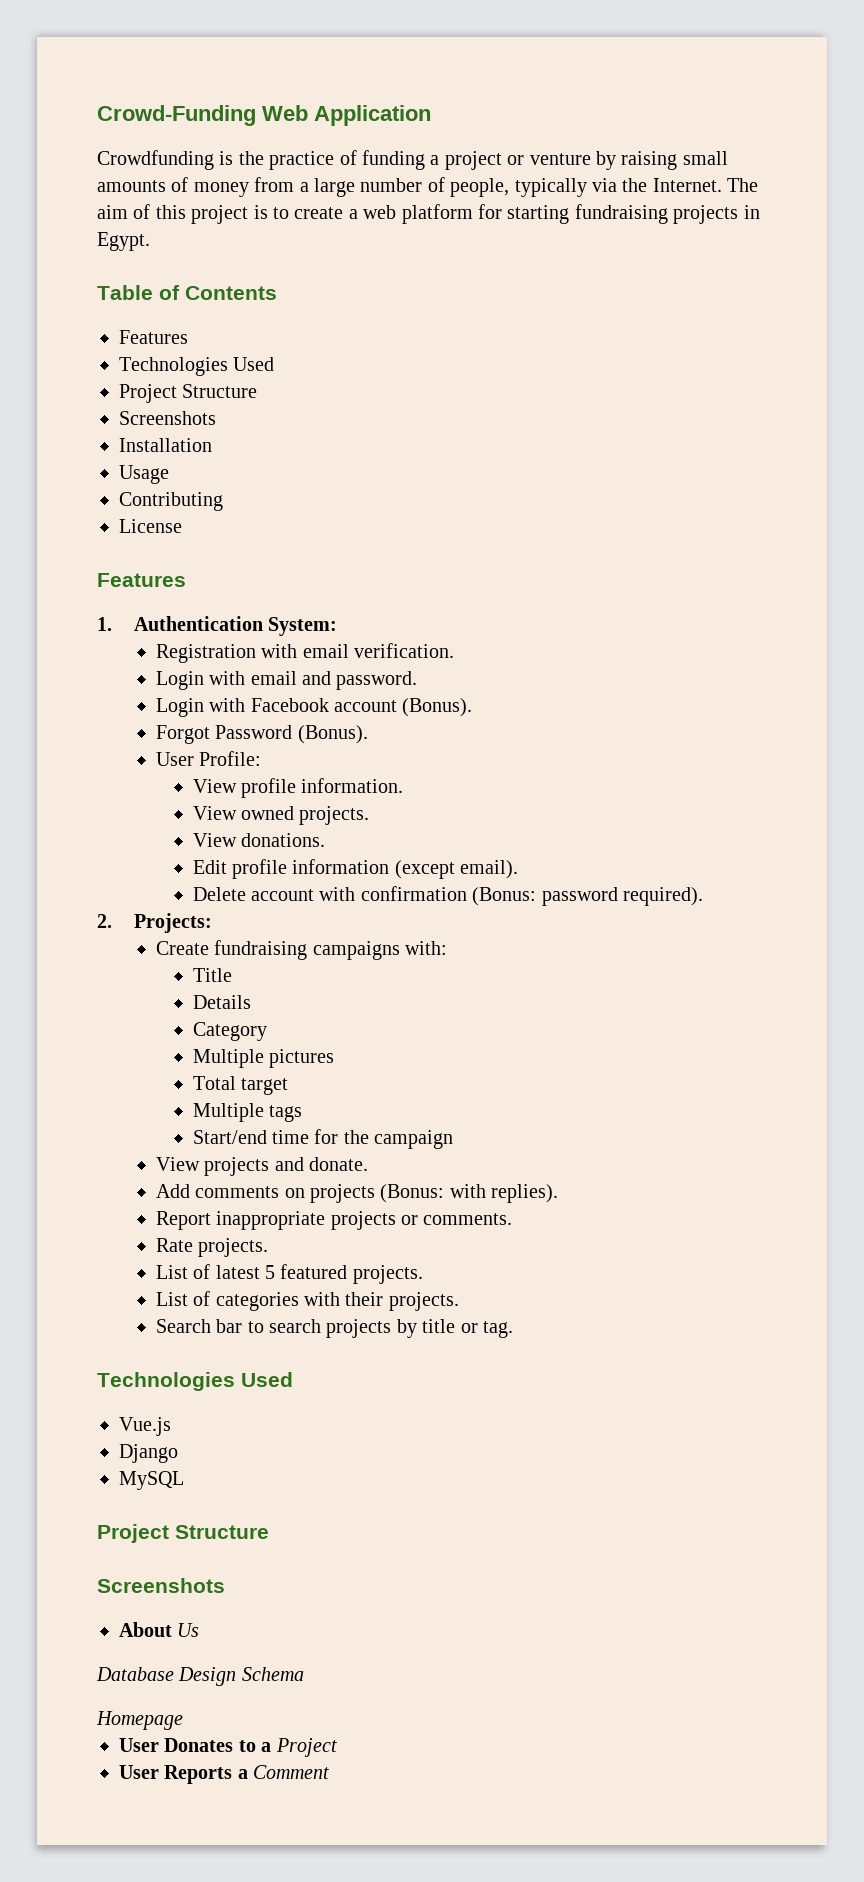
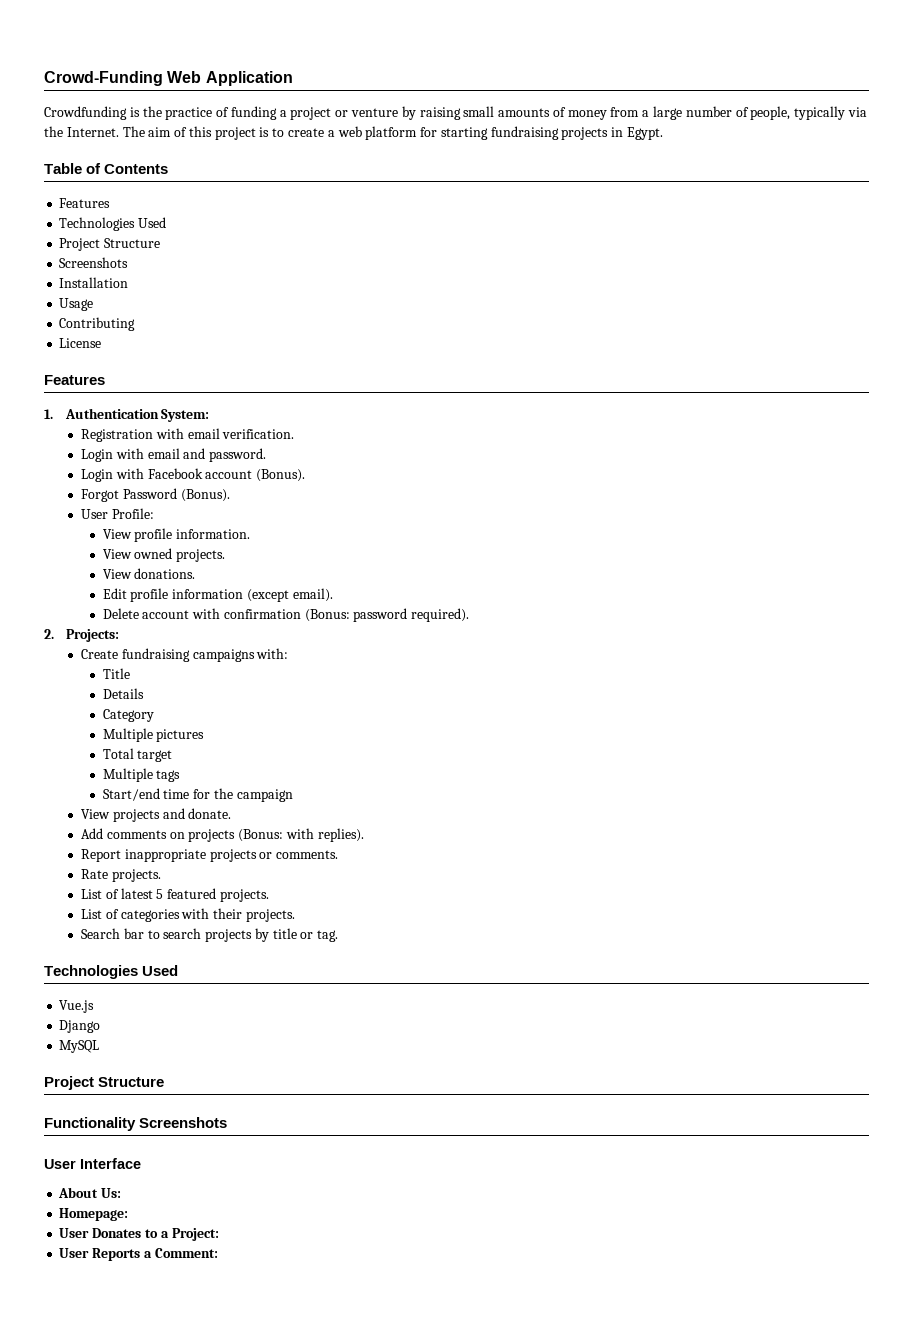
  MySQL
  Project Structure
- Screenshots
+ Functionality Screenshots
+ User Interface
- About Us
- Database Design Schema
- Homepage
+ About Us:
+ Homepage:
- User Donates to a Project
+ User Donates to a Project:
- User Reports a Comment
+ User Reports a Comment:

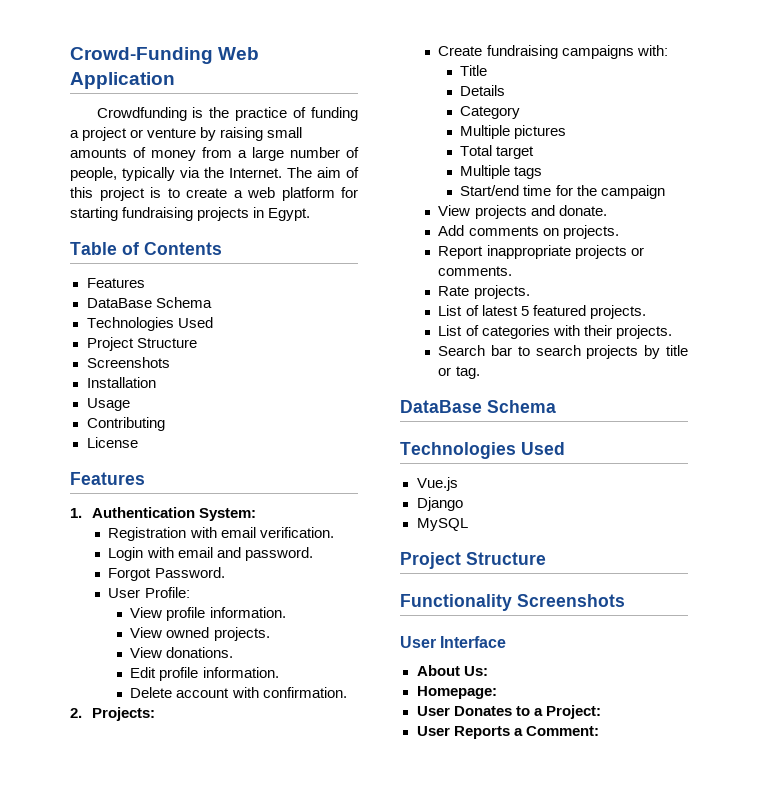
  Table of Contents
  Features
+ DataBase Schema
- Login with Facebook account (Bonus).
- Forgot Password (Bonus).
+ Forgot Password.
- Edit profile information (except email).
+ Edit profile information.
- Delete account with confirmation (Bonus: password required).
+ Delete account with confirmation.
- Add comments on projects (Bonus: with replies).
+ Add comments on projects.
  Search bar to search projects by title or tag.
+ DataBase Schema

